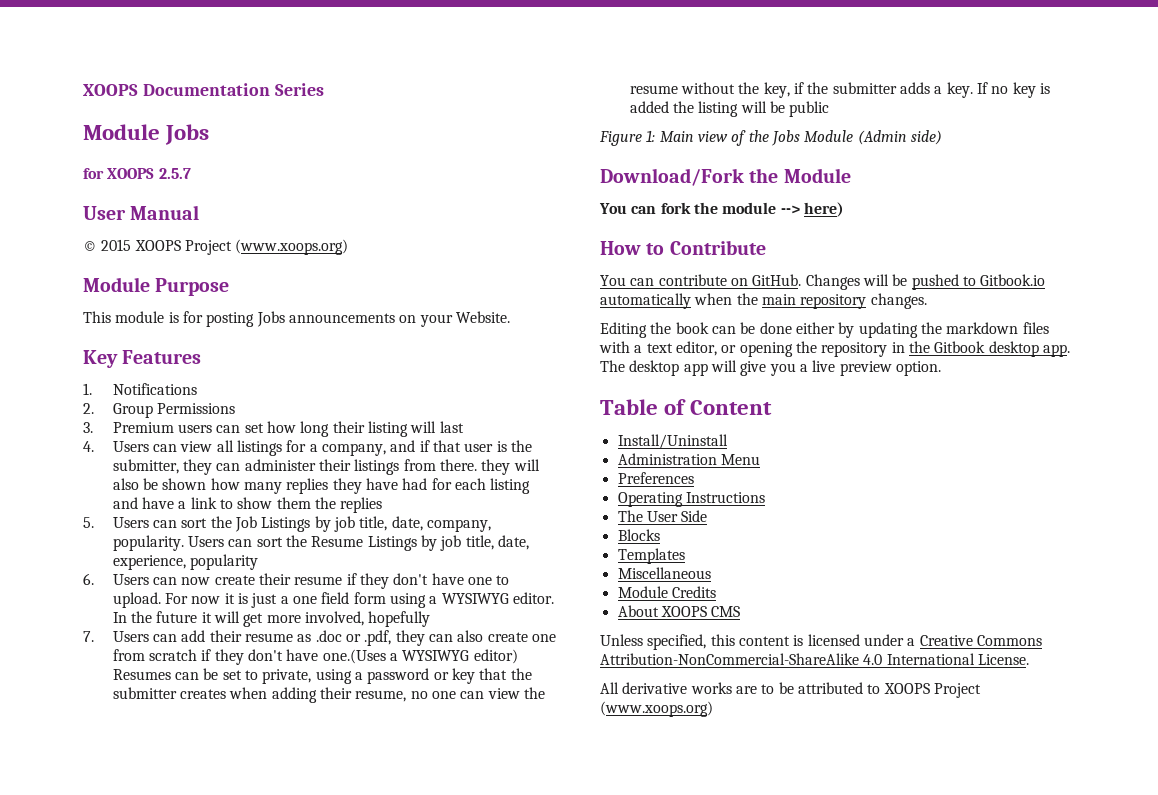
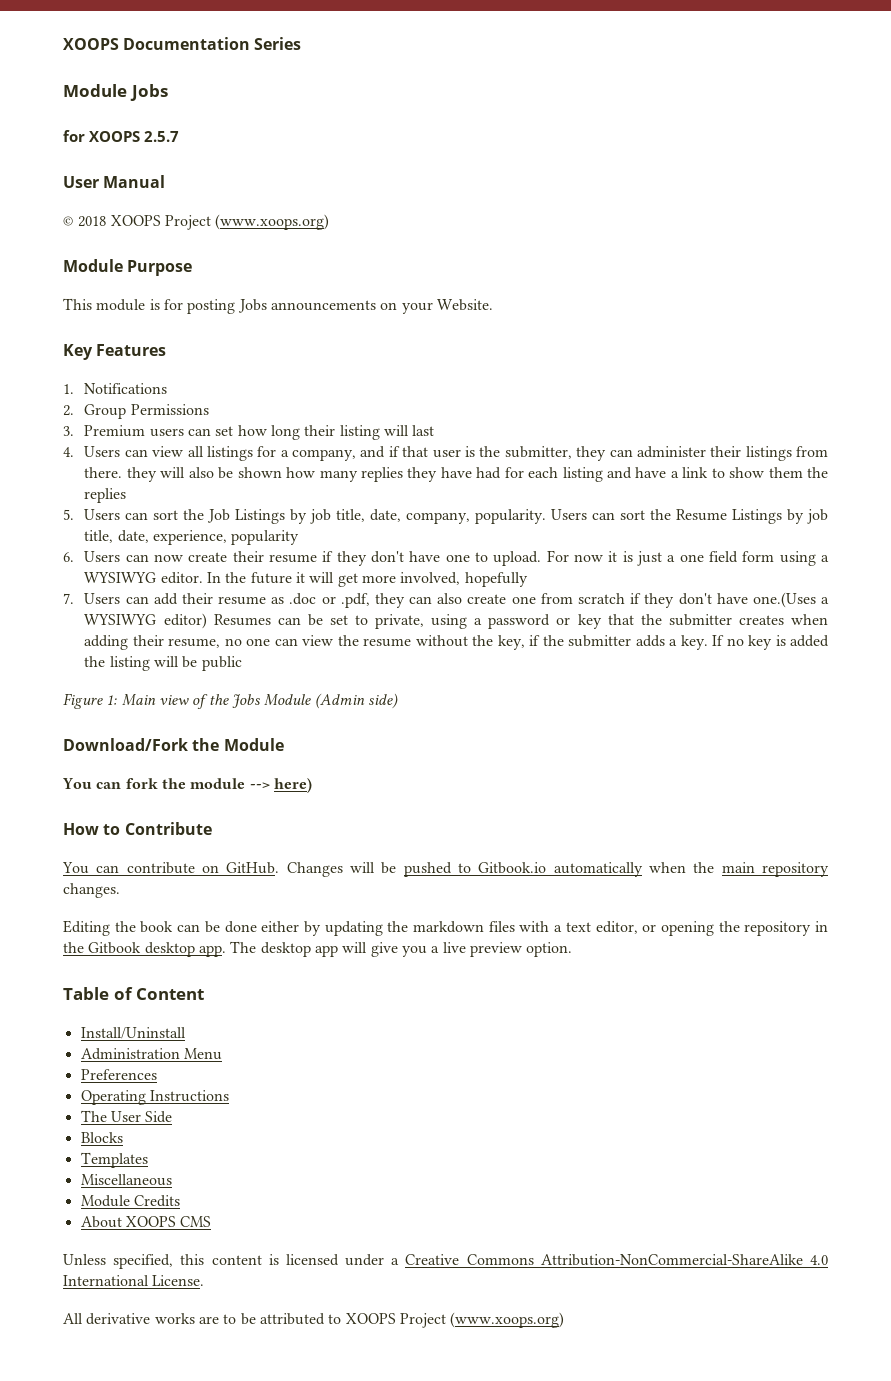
- © 2015 XOOPS Project (www.xoops.org)
+ © 2018 XOOPS Project (www.xoops.org)

